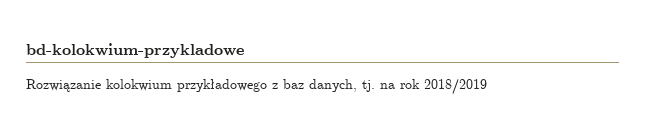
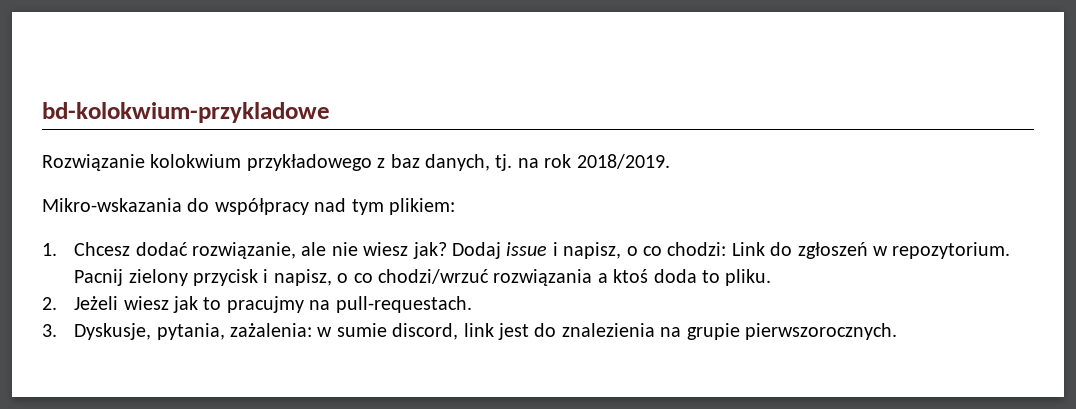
- Rozwiązanie kolokwium przykładowego z baz danych, tj. na rok 2018/2019
+ Rozwiązanie kolokwium przykładowego z baz danych, tj. na rok 2018/2019.
+ Mikro-wskazania do współpracy nad tym plikiem:
+ 1. Chcesz dodać rozwiązanie, ale nie wiesz jak? Dodaj issue i napisz, o co chodzi: Link do zgłoszeń w repozytorium. Pacnij zielony przycisk i napisz, o co chodzi/wrzuć rozwiązania a ktoś doda to pliku.
+ 2. Jeżeli wiesz jak to pracujmy na pull-requestach.
+ 3. Dyskusje, pytania, zażalenia: w sumie discord, link jest do znalezienia na grupie pierwszorocznych.

